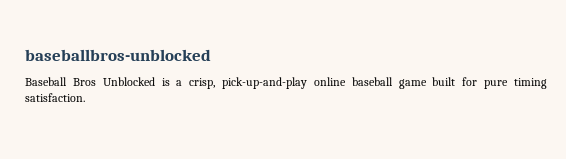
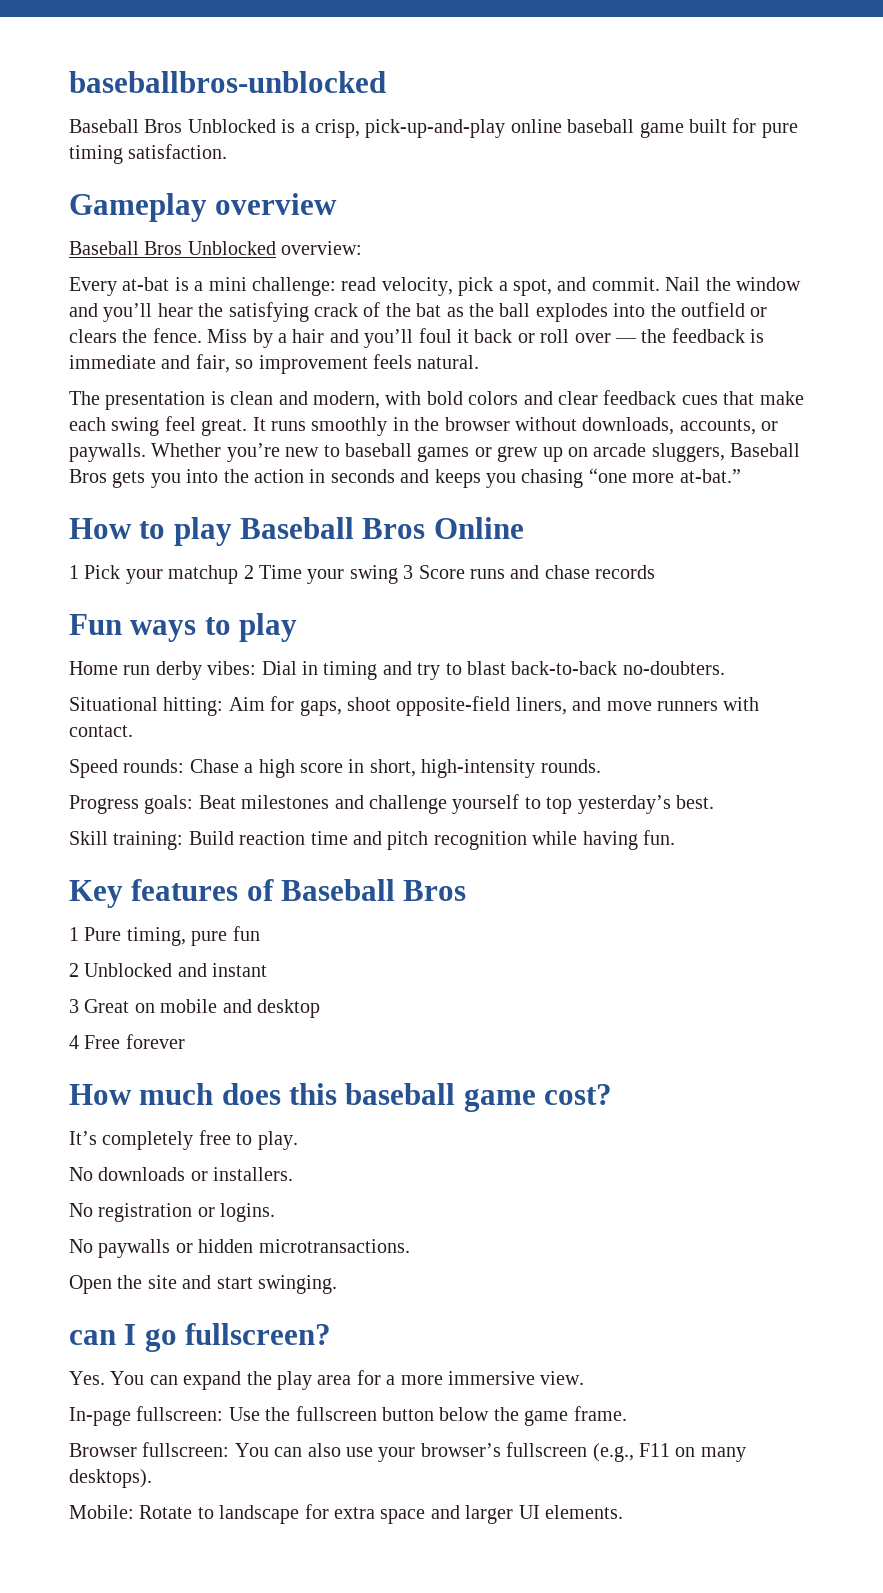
+ Gameplay overview
+ Baseball Bros Unblocked overview:
+ Every at-bat is a mini challenge: read velocity, pick a spot, and commit. Nail the window and you’ll hear the satisfying crack of the bat as the ball explodes into the outfield or clears the fence. Miss by a hair and you’ll foul it back or roll over — the feedback is immediate and fair, so improvement feels natural.
+ The presentation is clean and modern, with bold colors and clear feedback cues that make each swing feel great. It runs smoothly in the browser without downloads, accounts, or paywalls. Whether you’re new to baseball games or grew up on arcade sluggers, Baseball Bros gets you into the action in seconds and keeps you chasing “one more at-bat.”
+ How to play Baseball Bros Online
+ 1 Pick your matchup 2 Time your swing 3 Score runs and chase records
+ Fun ways to play
+ Home run derby vibes: Dial in timing and try to blast back-to-back no-doubters.
+ Situational hitting: Aim for gaps, shoot opposite-field liners, and move runners with contact.
+ Speed rounds: Chase a high score in short, high-intensity rounds.
+ Progress goals: Beat milestones and challenge yourself to top yesterday’s best.
+ Skill training: Build reaction time and pitch recognition while having fun.
+ Key features of Baseball Bros
+ 1 Pure timing, pure fun
+ 2 Unblocked and instant
+ 3 Great on mobile and desktop
+ 4 Free forever
+ How much does this baseball game cost?
+ It’s completely free to play.
+ No downloads or installers.
+ No registration or logins.
+ No paywalls or hidden microtransactions.
+ Open the site and start swinging.
+ can I go fullscreen?
+ Yes. You can expand the play area for a more immersive view.
+ In‑page fullscreen: Use the fullscreen button below the game frame.
+ Browser fullscreen: You can also use your browser’s fullscreen (e.g., F11 on many desktops).
+ Mobile: Rotate to landscape for extra space and larger UI elements.

